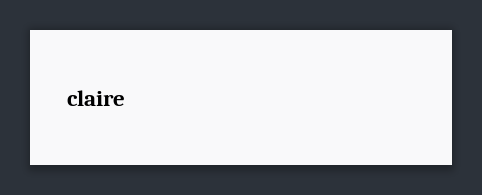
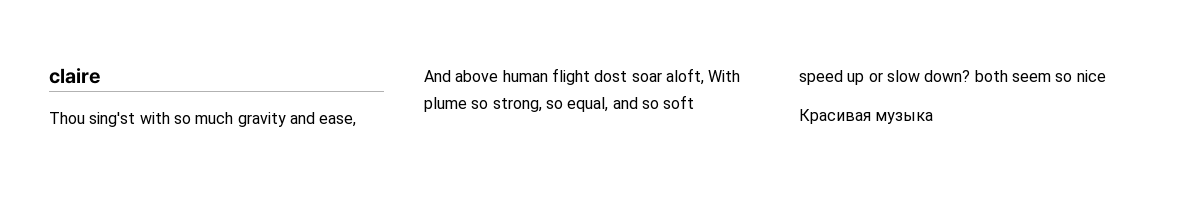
+ Thou sing'st with so much gravity and ease, And above human flight dost soar aloft, With plume so strong, so equal, and so soft
+ speed up or slow down? both seem so nice
+ Красивая музыка

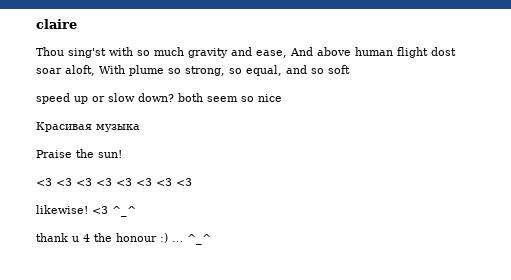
+ Praise the sun!
+ <3 <3 <3 <3 <3 <3 <3 <3
+ likewise! <3 ^_^
+ thank u 4 the honour :) … ^_^

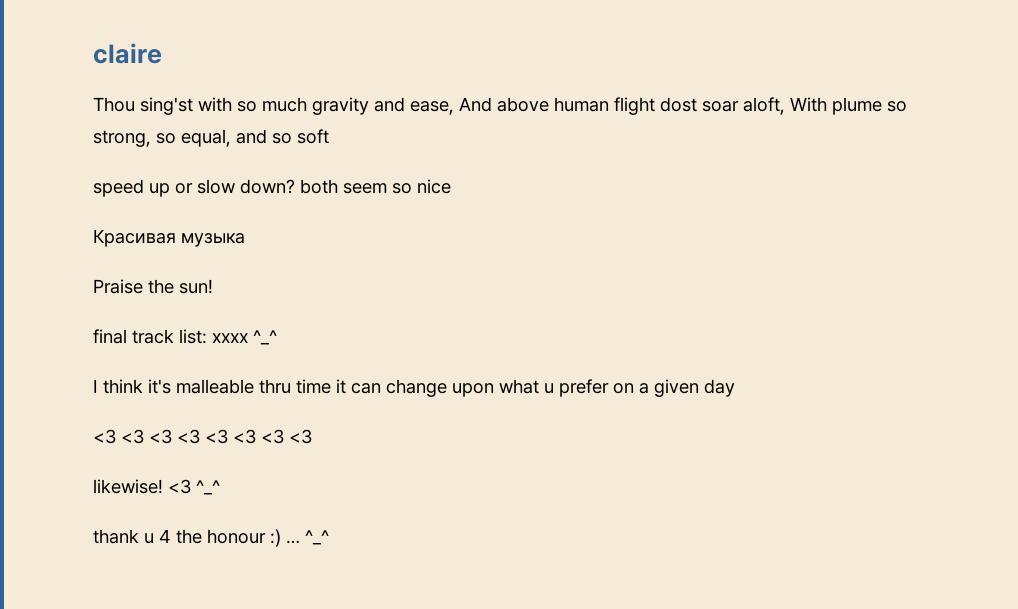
+ final track list: xxxx ^_^
+ I think it's malleable thru time it can change upon what u prefer on a given day

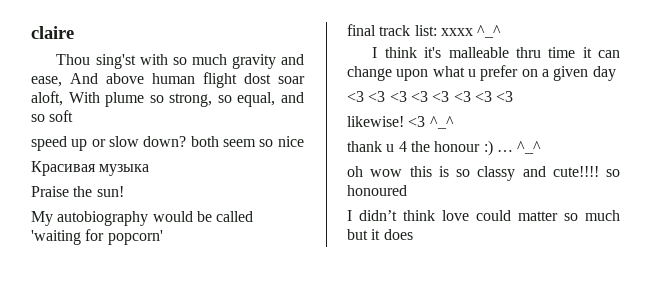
+ My autobiography would be called 'waiting for popcorn'
+ oh wow this is so classy and cute!!!! so honoured
+ I didn’t think love could matter so much but it does

